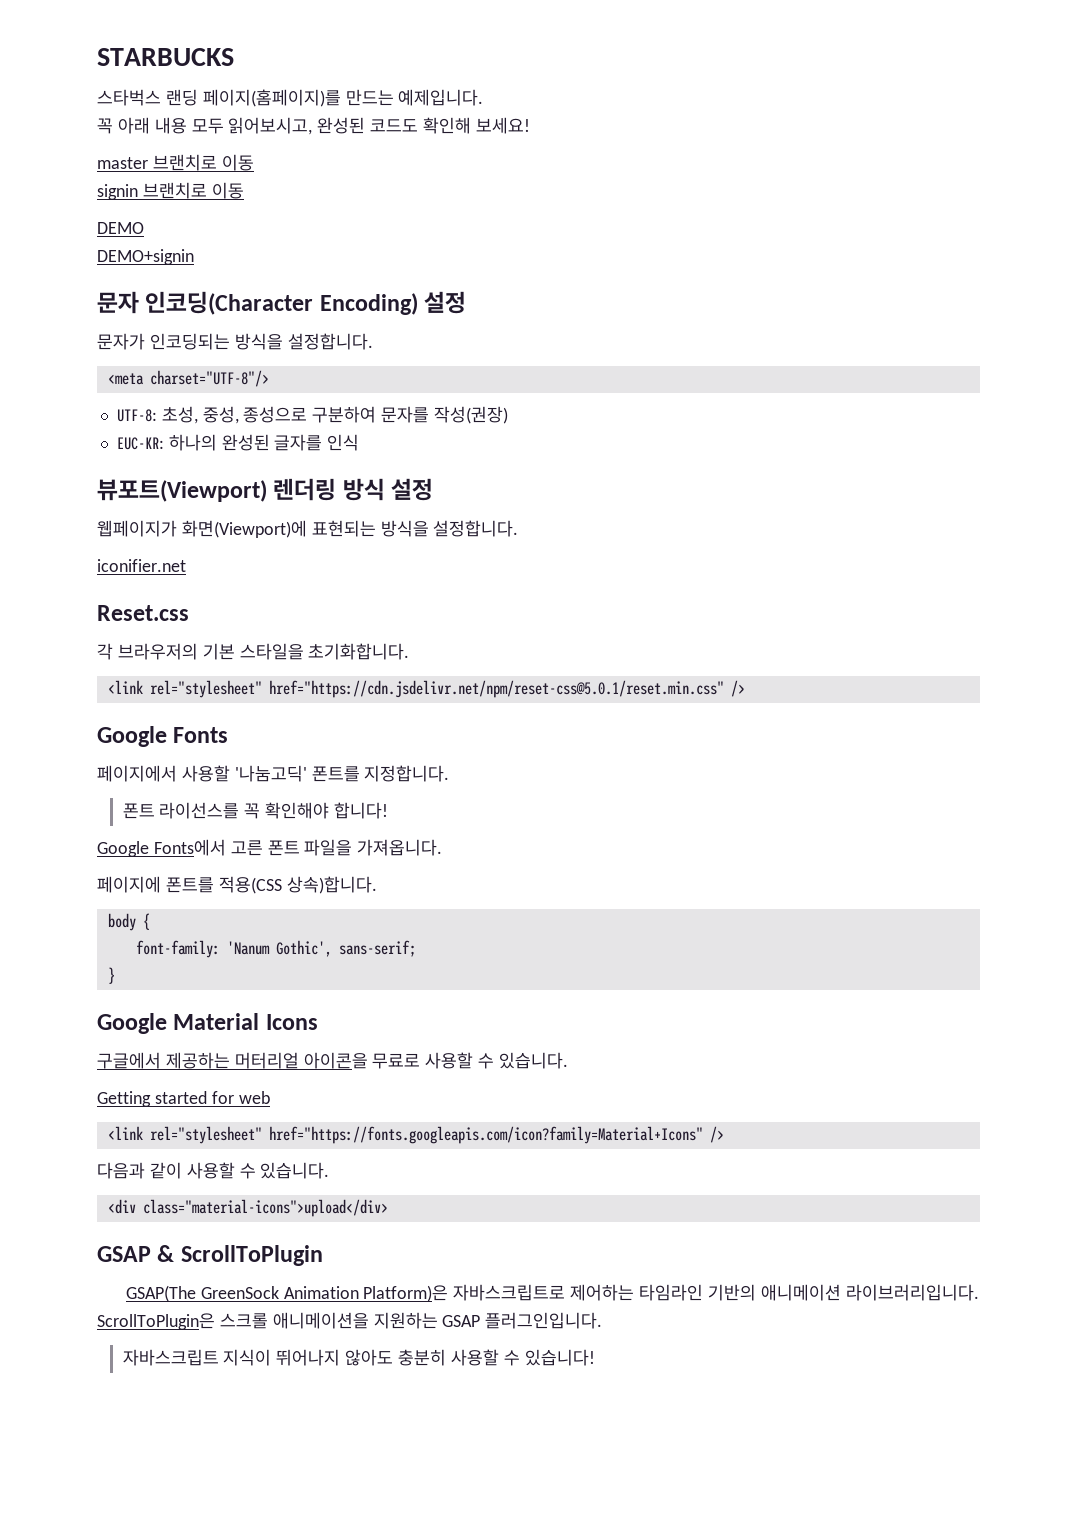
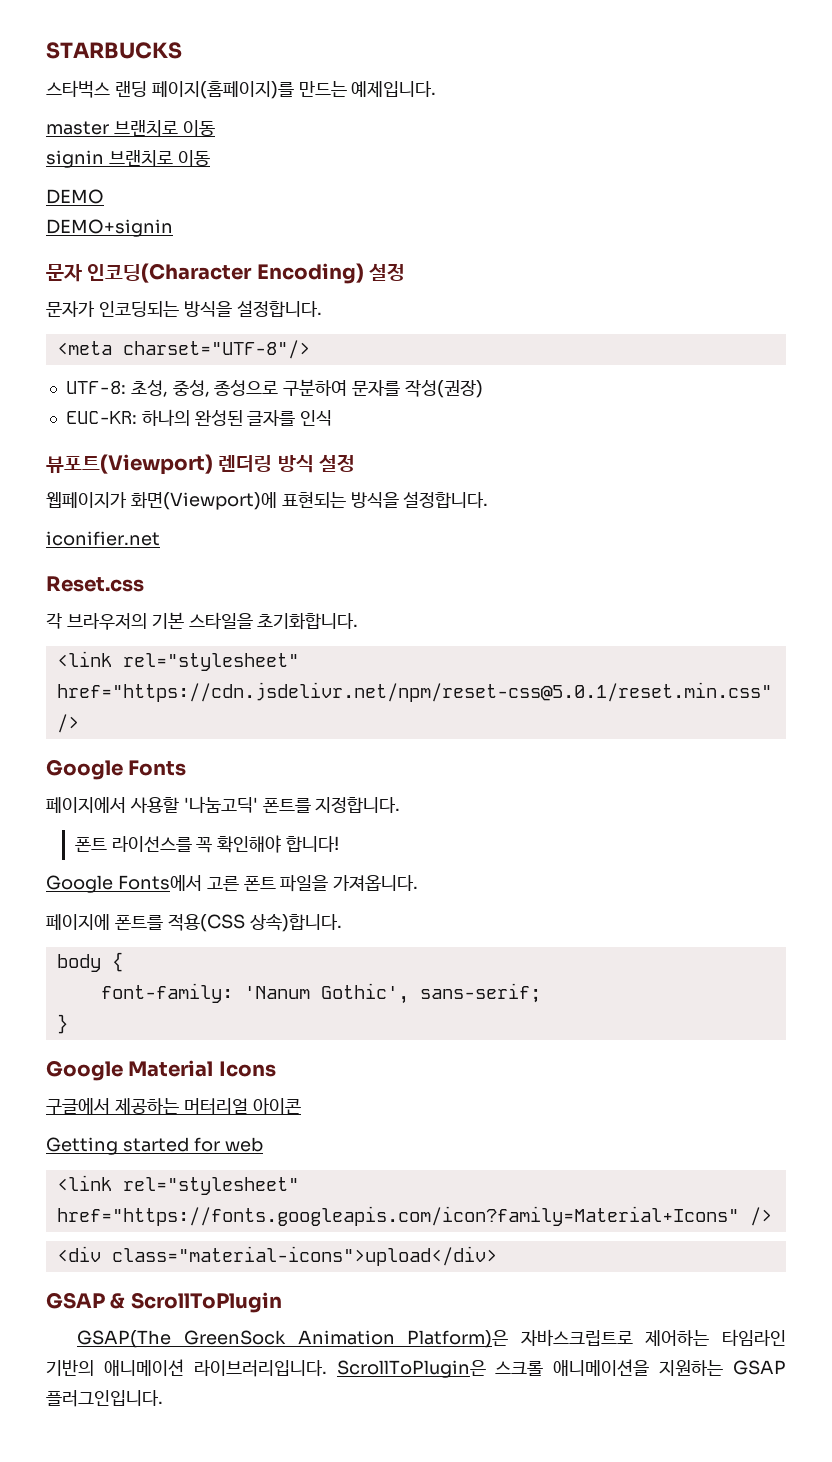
- 꼭 아래 내용 모두 읽어보시고, 완성된 코드도 확인해 보세요!
- 구글에서 제공하는 머터리얼 아이콘을 무료로 사용할 수 있습니다.
+ 구글에서 제공하는 머터리얼 아이콘
- 다음과 같이 사용할 수 있습니다.
- 자바스크립트 지식이 뛰어나지 않아도 충분히 사용할 수 있습니다!

